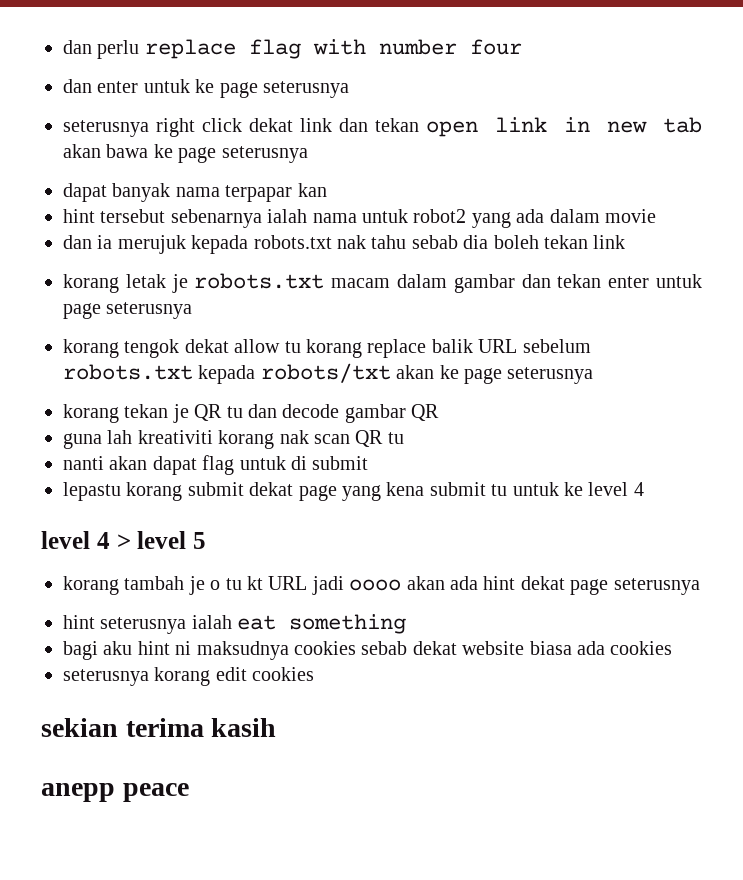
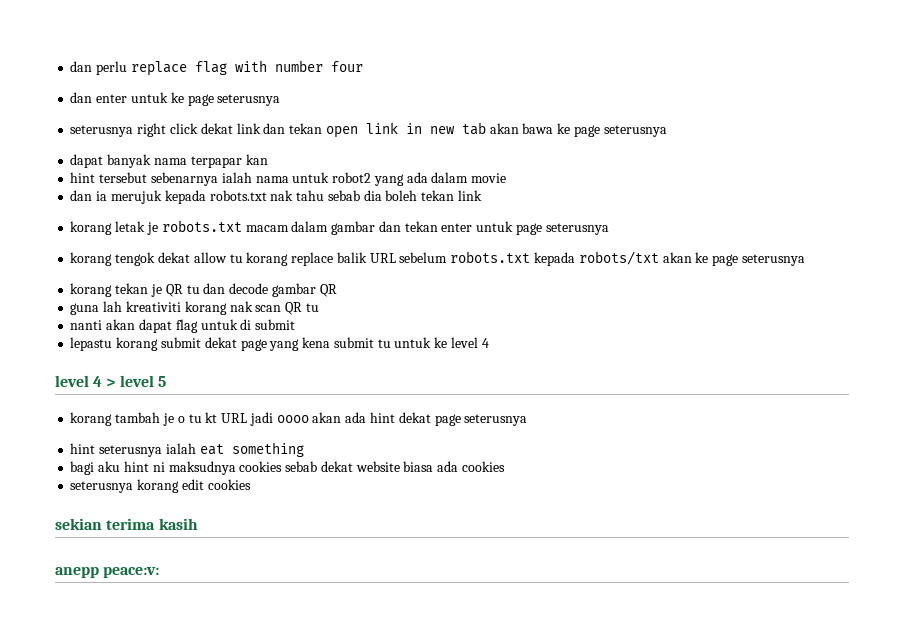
- anepp peace
+ anepp peace:v:

